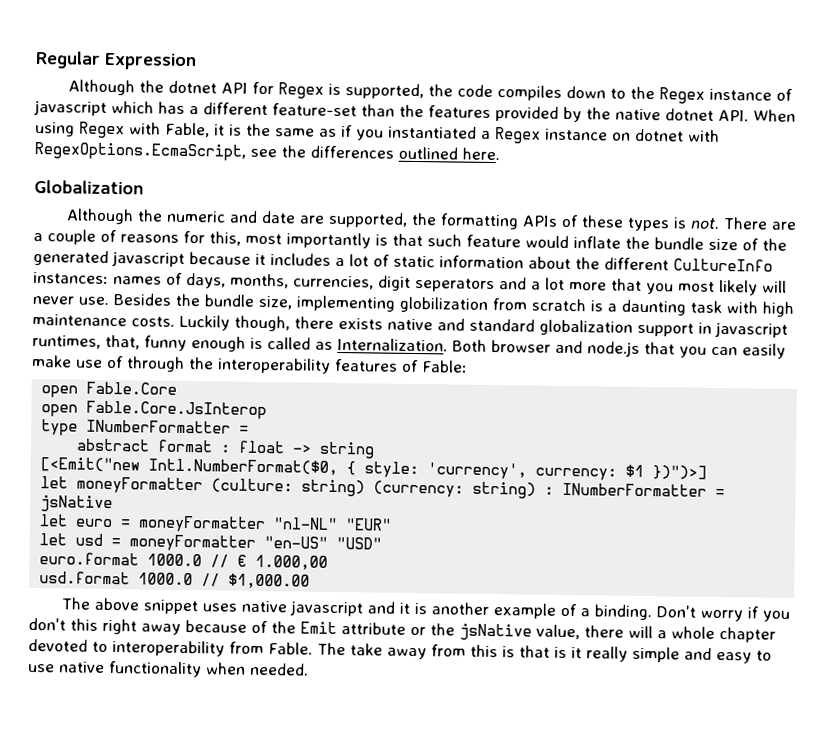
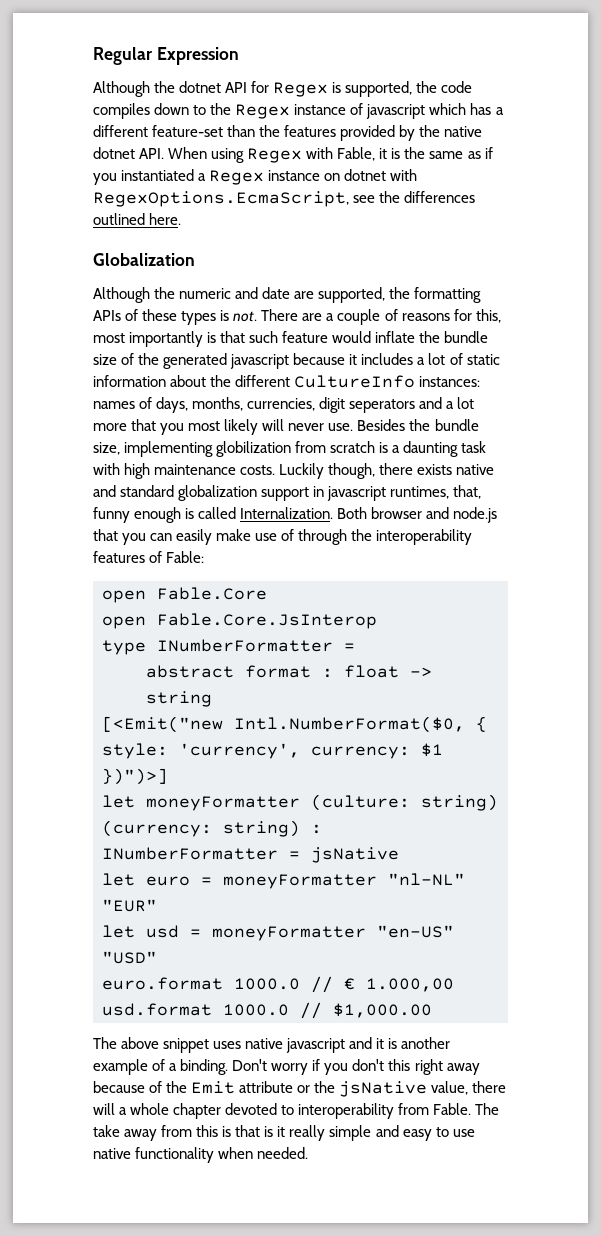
- Luckily though, there exists native and standard globalization support in javascript runtimes, that, funny enough is called as Internalization.
+ Luckily though, there exists native and standard globalization support in javascript runtimes, that, funny enough is called Internalization.

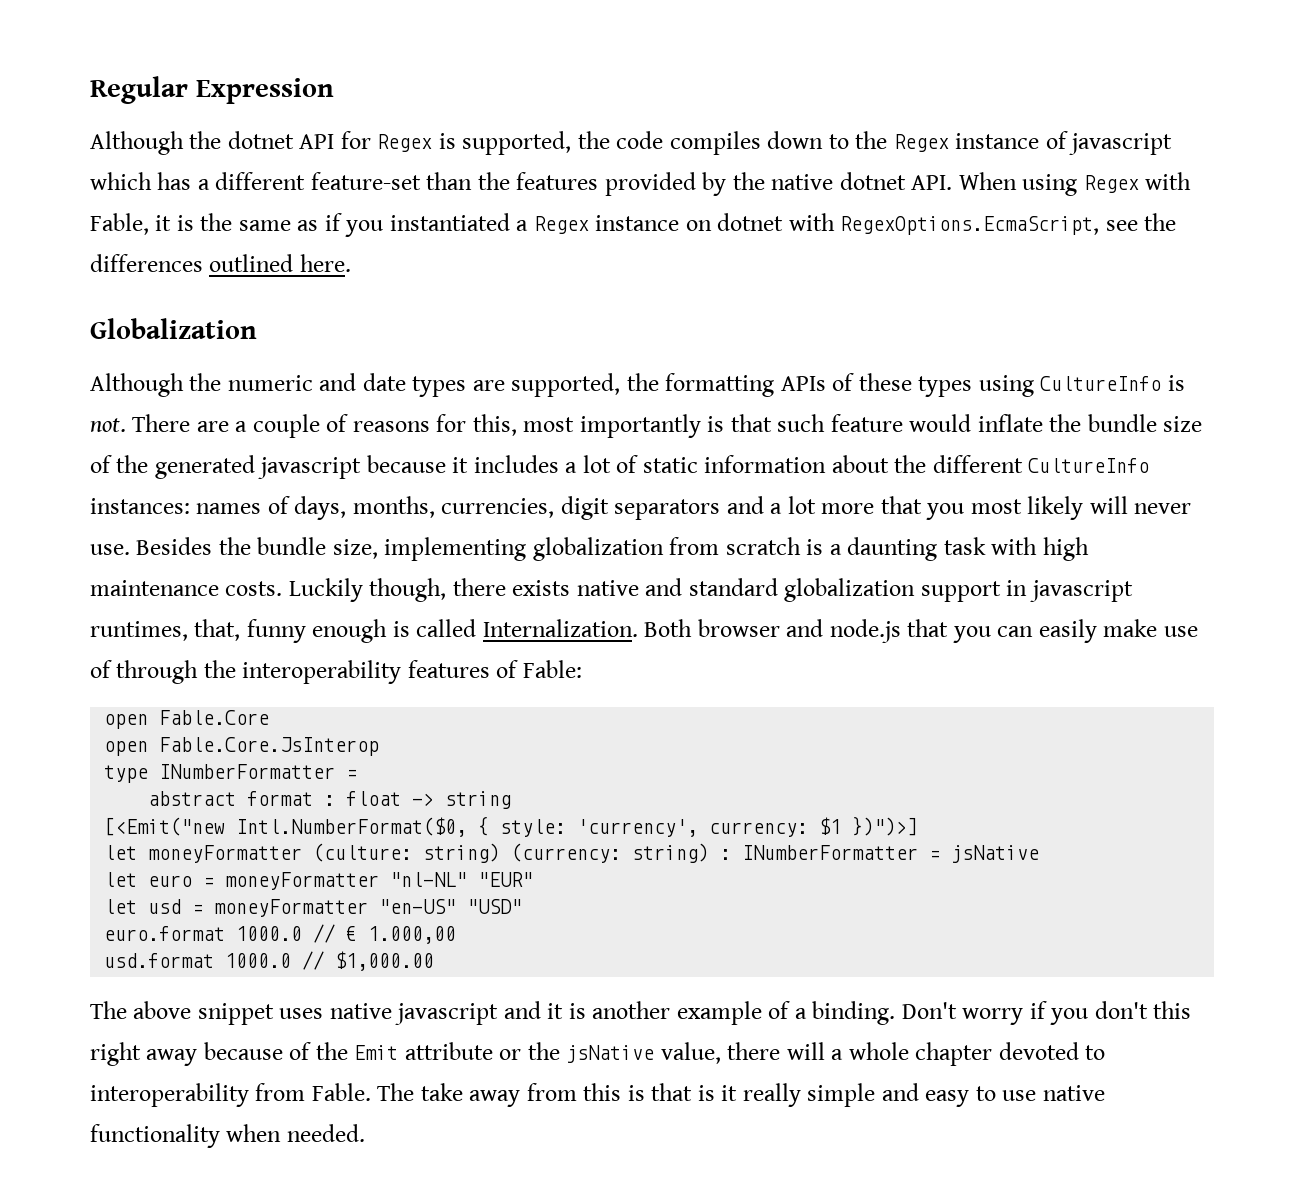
- Although the numeric and date are supported, the formatting APIs of these types is not.
+ Although the numeric and date types are supported, the formatting APIs of these types using CultureInfo is not.
- There are a couple of reasons for this, most importantly is that such feature would inflate the bundle size of the generated javascript because it includes a lot of static information about the different CultureInfo instances: names of days, months, currencies, digit seperators and a lot more that you most likely will never use.
+ There are a couple of reasons for this, most importantly is that such feature would inflate the bundle size of the generated javascript because it includes a lot of static information about the different CultureInfo instances: names of days, months, currencies, digit separators and a lot more that you most likely will never use.
- Besides the bundle size, implementing globilization from scratch is a daunting task with high maintenance costs.
+ Besides the bundle size, implementing globalization from scratch is a daunting task with high maintenance costs.

